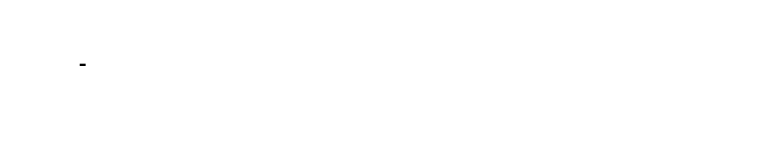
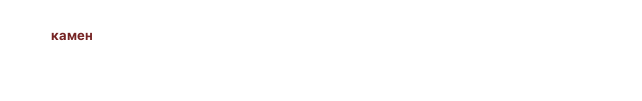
- -
+ камен

